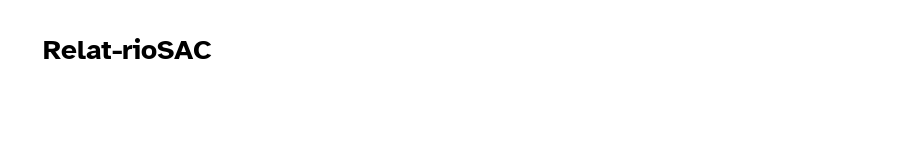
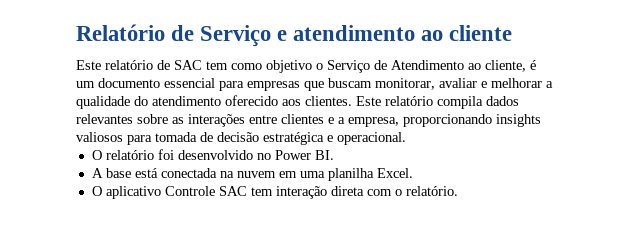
- Relat-rioSAC
+ Relatório de Serviço e atendimento ao cliente
+ Este relatório de SAC tem como objetivo o Serviço de Atendimento ao cliente, é um documento essencial para empresas que buscam monitorar, avaliar e melhorar a qualidade do atendimento oferecido aos clientes. Este relatório compila dados relevantes sobre as interações entre clientes e a empresa, proporcionando insights valiosos para tomada de decisão estratégica e operacional.
+ O relatório foi desenvolvido no Power BI.
+ A base está conectada na nuvem em uma planilha Excel.
+ O aplicativo Controle SAC tem interação direta com o relatório.

